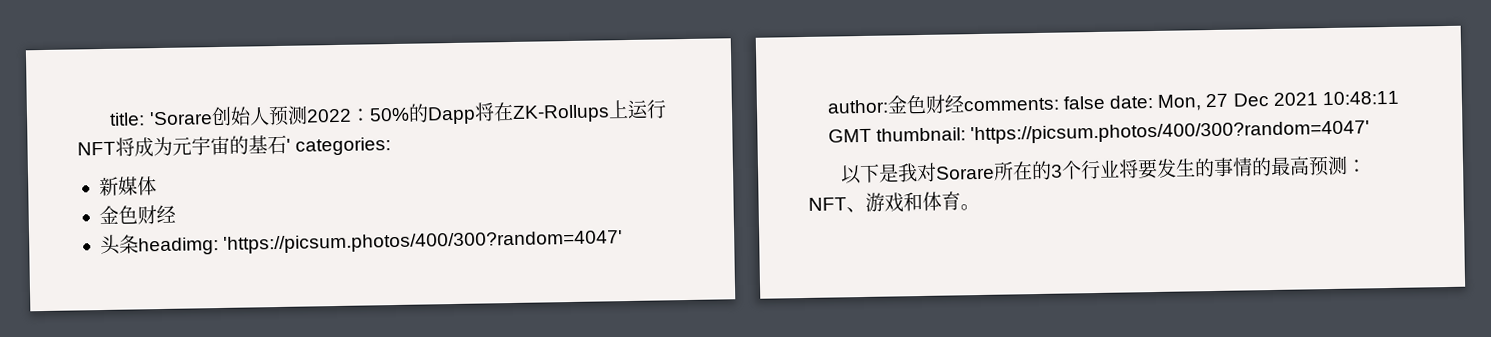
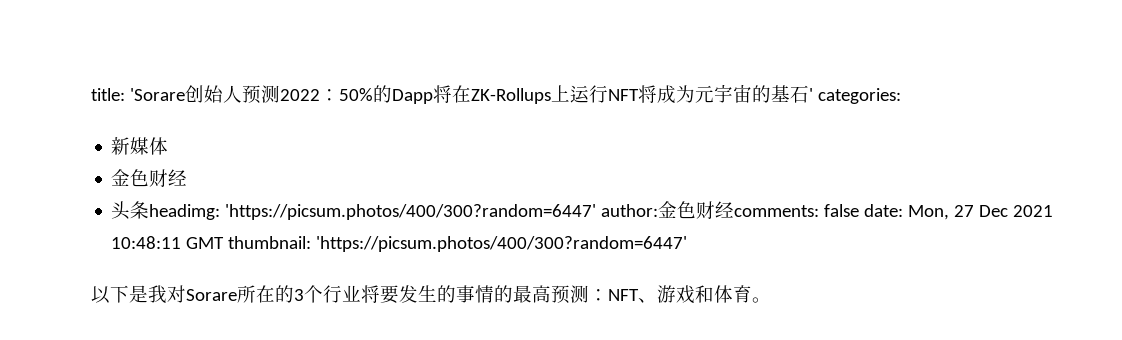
- 头条headimg: 'https://picsum.photos/400/300?random=4047' author:金色财经comments: false date: Mon, 27 Dec 2021 10:48:11 GMT thumbnail: 'https://picsum.photos/400/300?random=4047'
+ 头条headimg: 'https://picsum.photos/400/300?random=6447' author:金色财经comments: false date: Mon, 27 Dec 2021 10:48:11 GMT thumbnail: 'https://picsum.photos/400/300?random=6447'

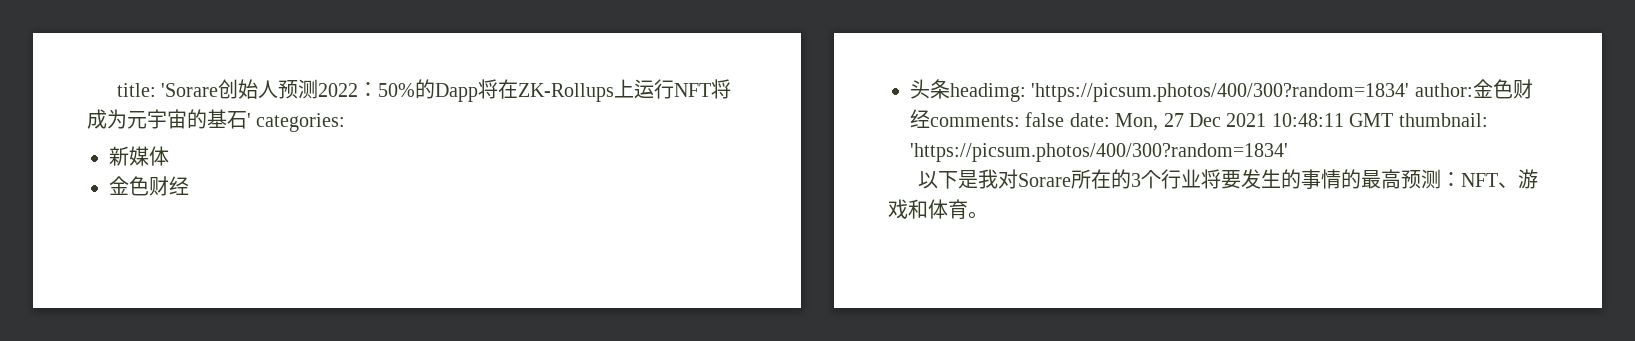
- 头条headimg: 'https://picsum.photos/400/300?random=6447' author:金色财经comments: false date: Mon, 27 Dec 2021 10:48:11 GMT thumbnail: 'https://picsum.photos/400/300?random=6447'
+ 头条headimg: 'https://picsum.photos/400/300?random=1834' author:金色财经comments: false date: Mon, 27 Dec 2021 10:48:11 GMT thumbnail: 'https://picsum.photos/400/300?random=1834'

